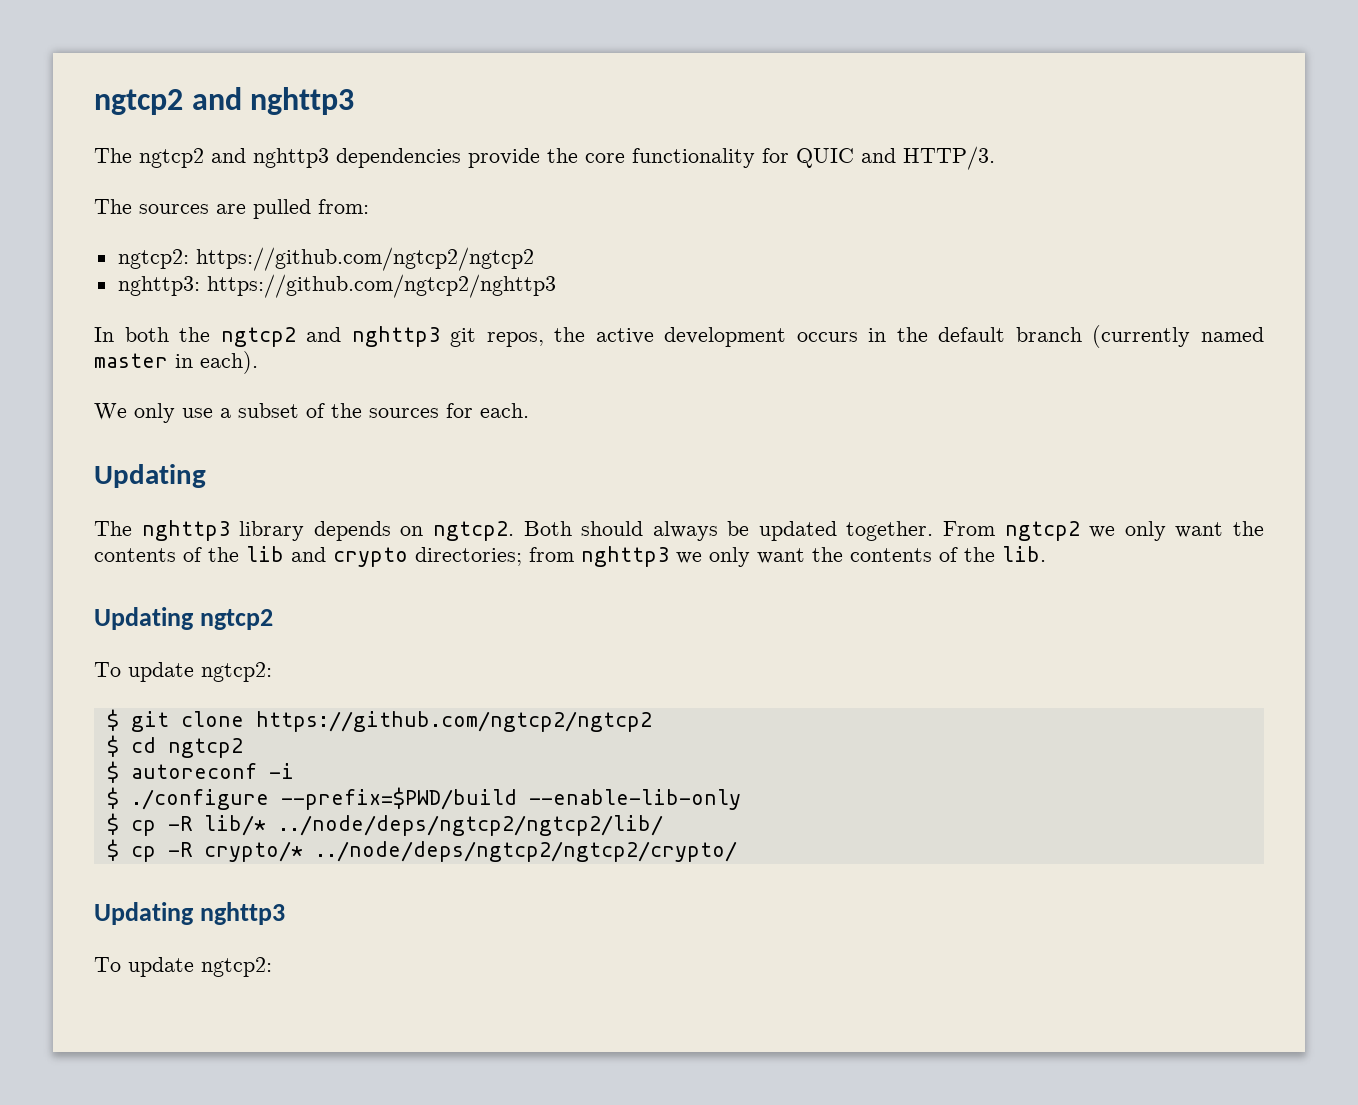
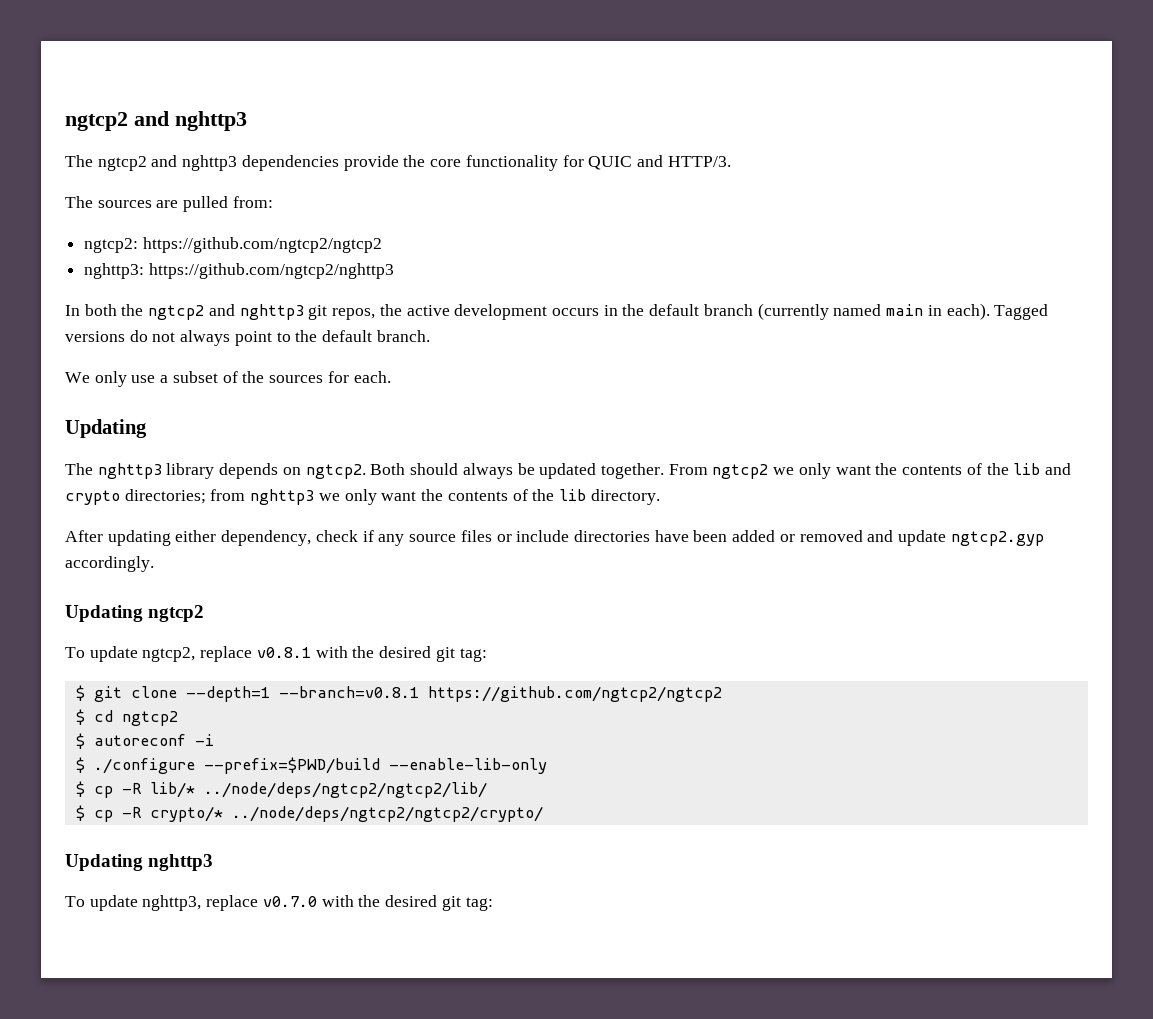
- In both the ngtcp2 and nghttp3 git repos, the active development occurs in the default branch (currently named master in each).
+ In both the ngtcp2 and nghttp3 git repos, the active development occurs in the default branch (currently named main in each). Tagged versions do not always point to the default branch.
- From ngtcp2 we only want the contents of the lib and crypto directories; from nghttp3 we only want the contents of the lib.
+ From ngtcp2 we only want the contents of the lib and crypto directories; from nghttp3 we only want the contents of the lib directory.
+ After updating either dependency, check if any source files or include directories have been added or removed and update ngtcp2.gyp accordingly.
  Updating ngtcp2
- To update ngtcp2:
+ To update ngtcp2, replace v0.8.1 with the desired git tag:
- $ git clone https://github.com/ngtcp2/ngtcp2
+ $ git clone --depth=1 --branch=v0.8.1 https://github.com/ngtcp2/ngtcp2
  Updating nghttp3
- To update ngtcp2:
+ To update nghttp3, replace v0.7.0 with the desired git tag:

